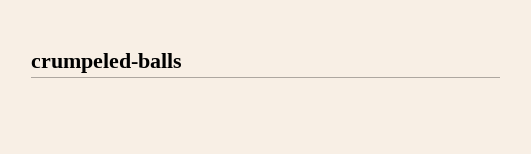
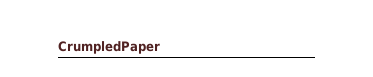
- crumpeled-balls
+ CrumpledPaper

